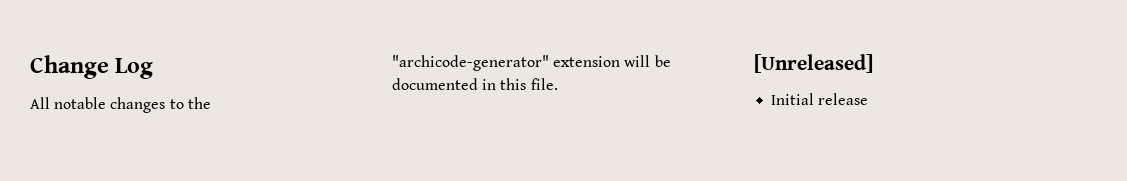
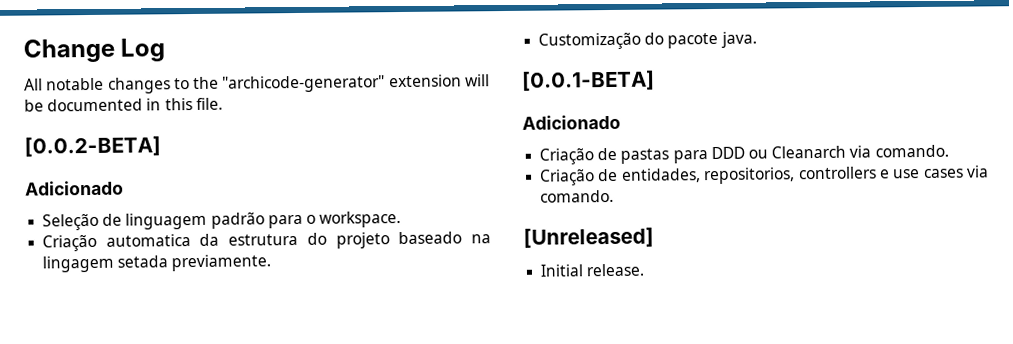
+ [0.0.2-BETA]
+ Adicionado
+ Seleção de linguagem padrão para o workspace.
+ Criação automatica da estrutura do projeto baseado na lingagem setada previamente.
+ Customização do pacote java.
+ [0.0.1-BETA]
+ Adicionado
+ Criação de pastas para DDD ou Cleanarch via comando.
+ Criação de entidades, repositorios, controllers e use cases via comando.
- Initial release
+ Initial release.

